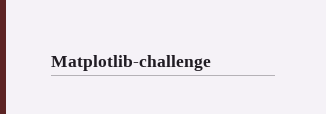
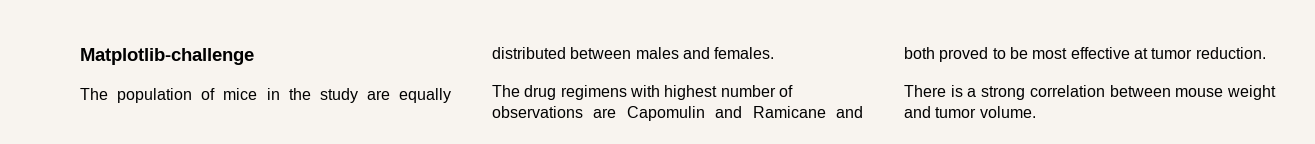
+ The population of mice in the study are equally distributed between males and females.
+ The drug regimens with highest number of observations are Capomulin and Ramicane and both proved to be most effective at tumor reduction.
+ There is a strong correlation between mouse weight and tumor volume.

